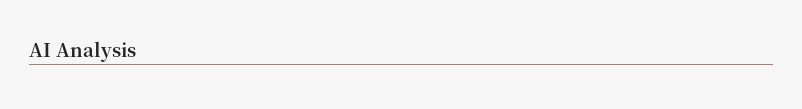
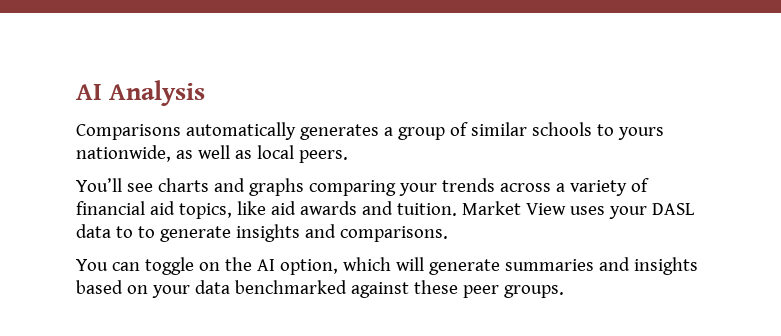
+ Comparisons automatically generates a group of similar schools to yours nationwide, as well as local peers.
+ You’ll see charts and graphs comparing your trends across a variety of financial aid topics, like aid awards and tuition. Market View uses your DASL data to to generate insights and comparisons.
+ You can toggle on the AI option, which will generate summaries and insights based on your data benchmarked against these peer groups.

